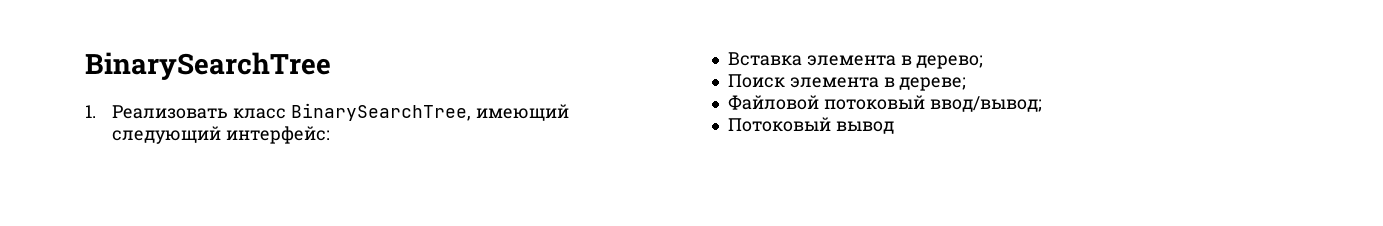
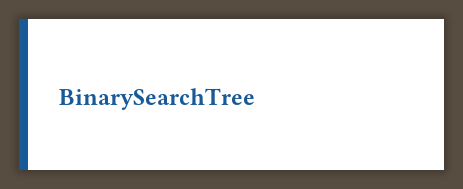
- 1. Реализовать класс BinarySearchTree, имеющий следующий интерфейс:
- Вставка элемента в дерево;
- Поиск элемента в дереве;
- Файловой потоковый ввод/вывод;
- Потоковый вывод

